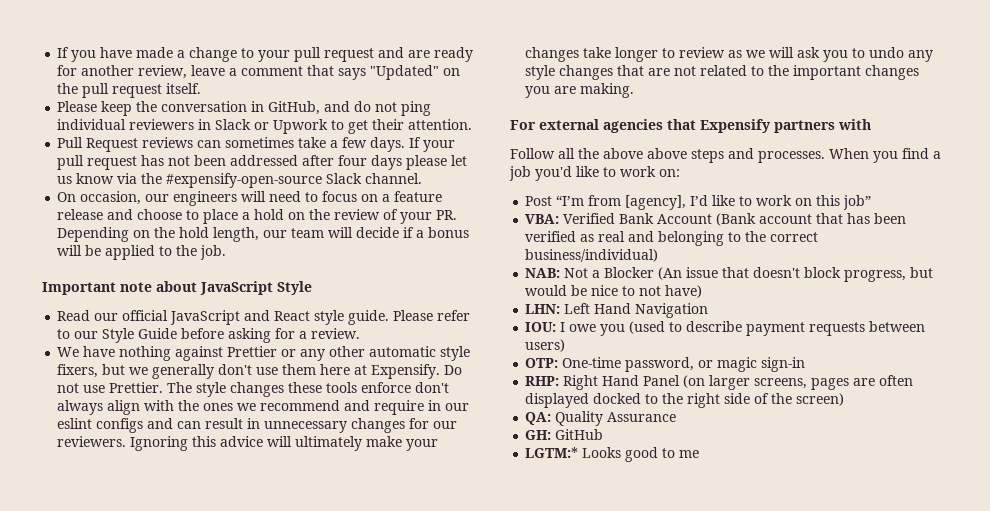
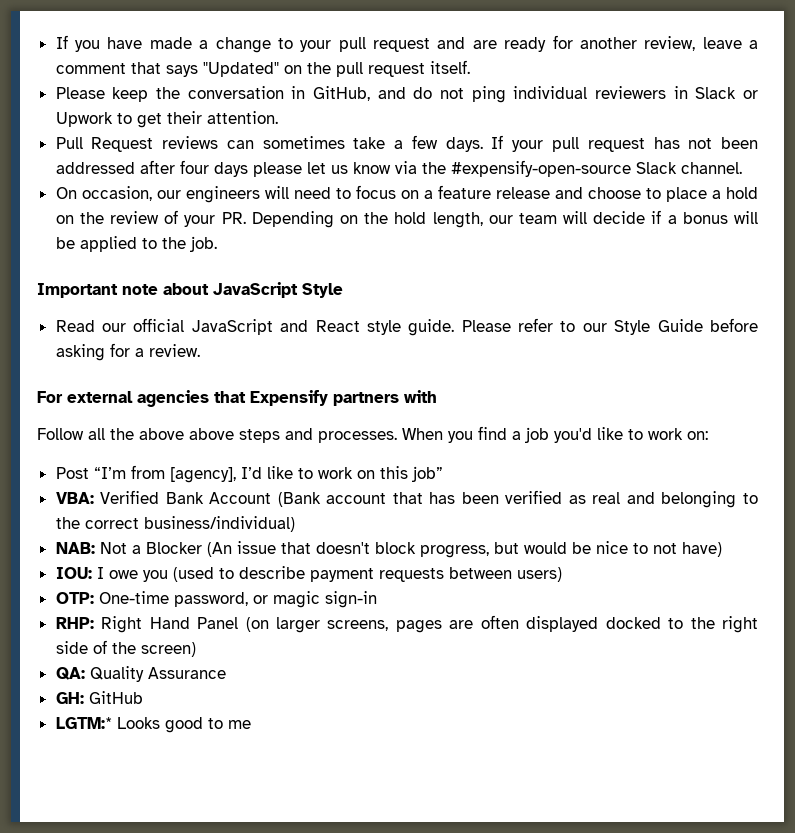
- We have nothing against Prettier or any other automatic style fixers, but we generally don't use them here at Expensify. Do not use Prettier. The style changes these tools enforce don't always align with the ones we recommend and require in our eslint configs and can result in unnecessary changes for our reviewers. Ignoring this advice will ultimately make your changes take longer to review as we will ask you to undo any style changes that are not related to the important changes you are making.
- LHN: Left Hand Navigation

